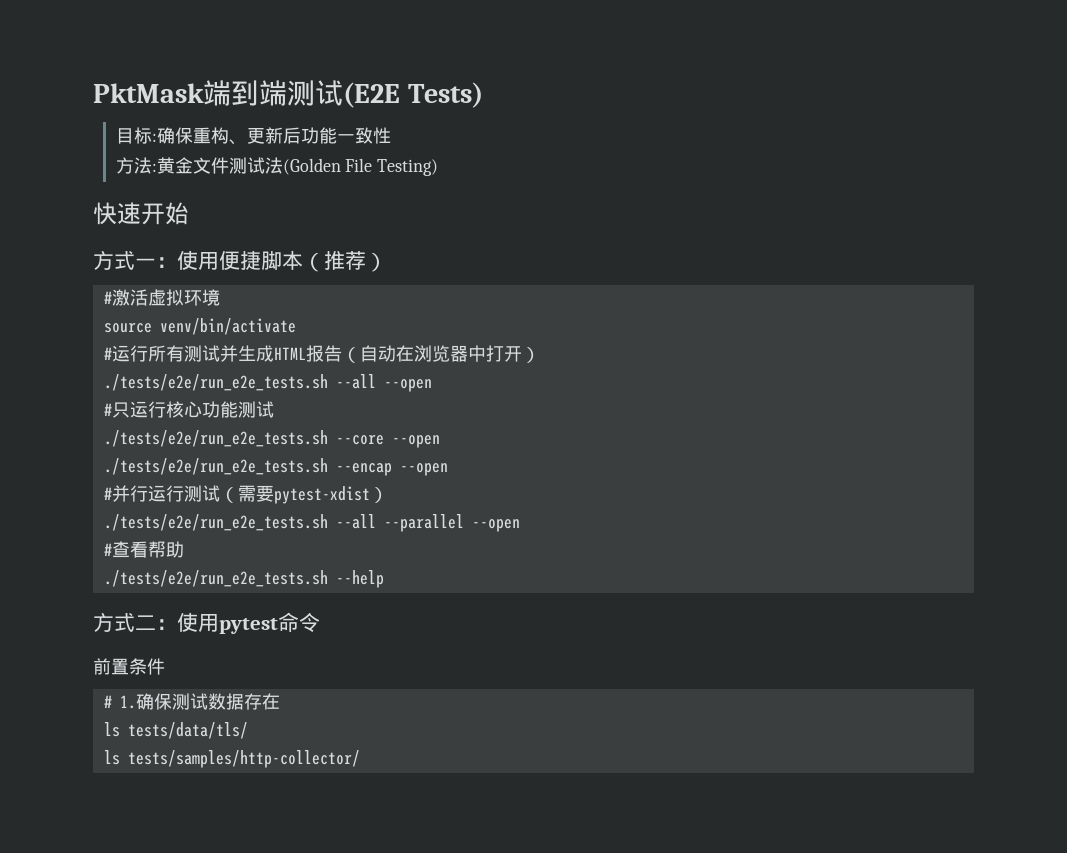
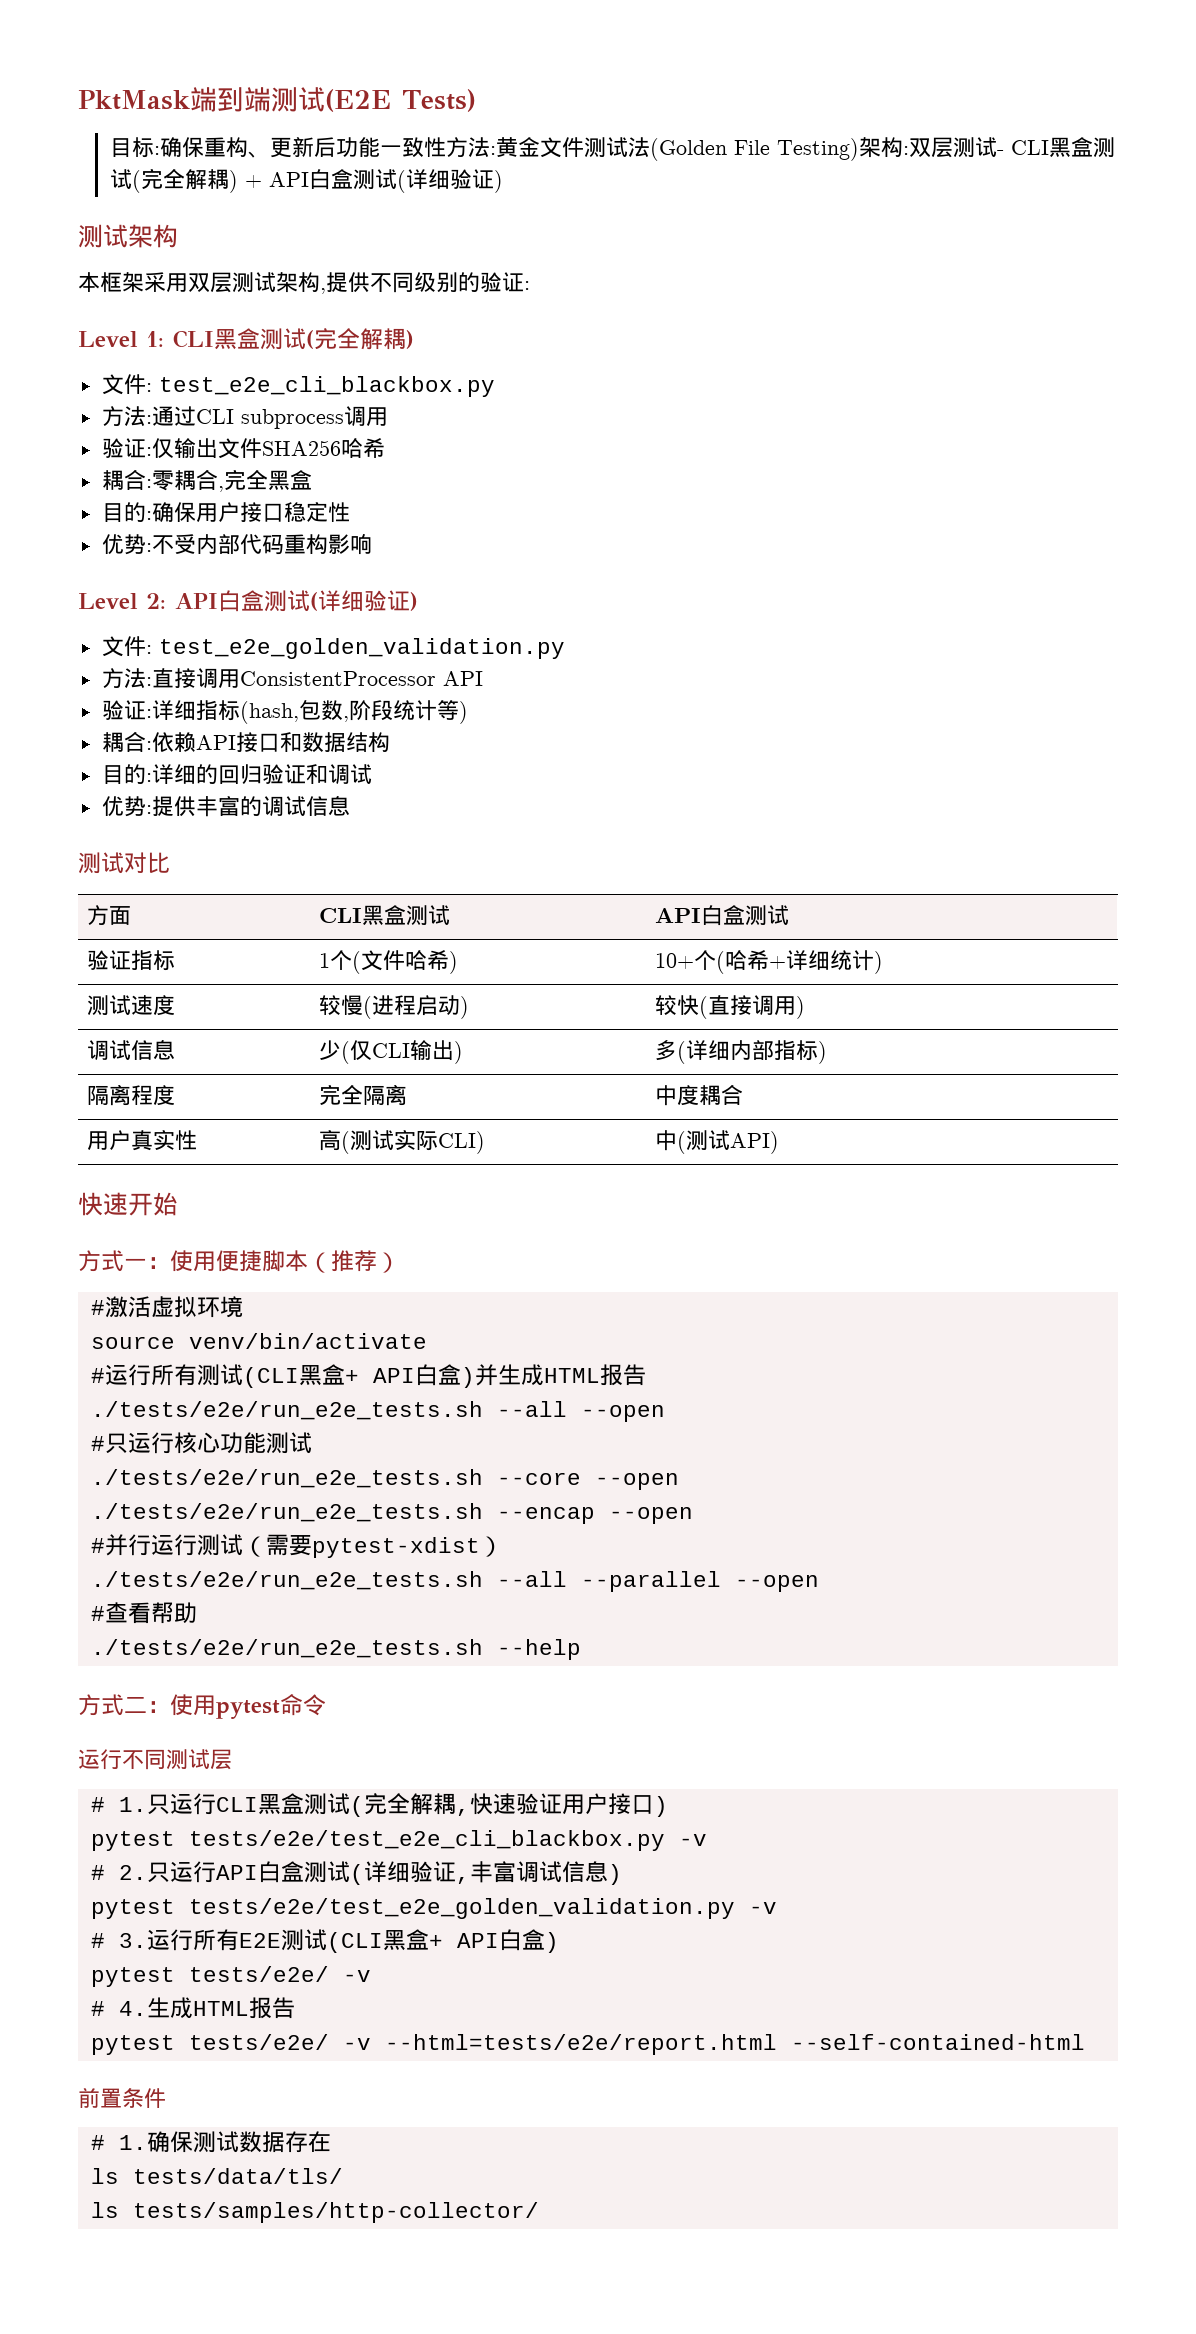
- 目标:确保重构、更新后功能一致性
- 方法:黄金文件测试法(Golden File Testing)
+ 目标:确保重构、更新后功能一致性方法:黄金文件测试法(Golden File Testing)架构:双层测试- CLI黑盒测试(完全解耦) + API白盒测试(详细验证)
+ 测试架构
+ 本框架采用双层测试架构,提供不同级别的验证:
+ Level 1: CLI黑盒测试(完全解耦)
+ 文件: test_e2e_cli_blackbox.py
+ 方法:通过CLI subprocess调用
+ 验证:仅输出文件SHA256哈希
+ 耦合:零耦合,完全黑盒
+ 目的:确保用户接口稳定性
+ 优势:不受内部代码重构影响
+ Level 2: API白盒测试(详细验证)
+ 文件: test_e2e_golden_validation.py
+ 方法:直接调用ConsistentProcessor API
+ 验证:详细指标(hash,包数,阶段统计等)
+ 耦合:依赖API接口和数据结构
+ 目的:详细的回归验证和调试
+ 优势:提供丰富的调试信息
+ 测试对比
+ 方面 | CLI黑盒测试 | API白盒测试
+ 验证指标 | 1个(文件哈希) | 10+个(哈希+详细统计)
+ 测试速度 | 较慢(进程启动) | 较快(直接调用)
+ 调试信息 | 少(仅CLI输出) | 多(详细内部指标)
+ 隔离程度 | 完全隔离 | 中度耦合
+ 用户真实性 | 高(测试实际CLI) | 中(测试API)
- #运行所有测试并生成HTML报告（自动在浏览器中打开）
+ #运行所有测试(CLI黑盒+ API白盒)并生成HTML报告
+ 运行不同测试层
+ # 1.只运行CLI黑盒测试(完全解耦,快速验证用户接口)
+ pytest tests/e2e/test_e2e_cli_blackbox.py -v
+ # 2.只运行API白盒测试(详细验证,丰富调试信息)
+ pytest tests/e2e/test_e2e_golden_validation.py -v
+ # 3.运行所有E2E测试(CLI黑盒+ API白盒)
+ pytest tests/e2e/ -v
+ # 4.生成HTML报告
+ pytest tests/e2e/ -v --html=tests/e2e/report.html --self-contained-html

